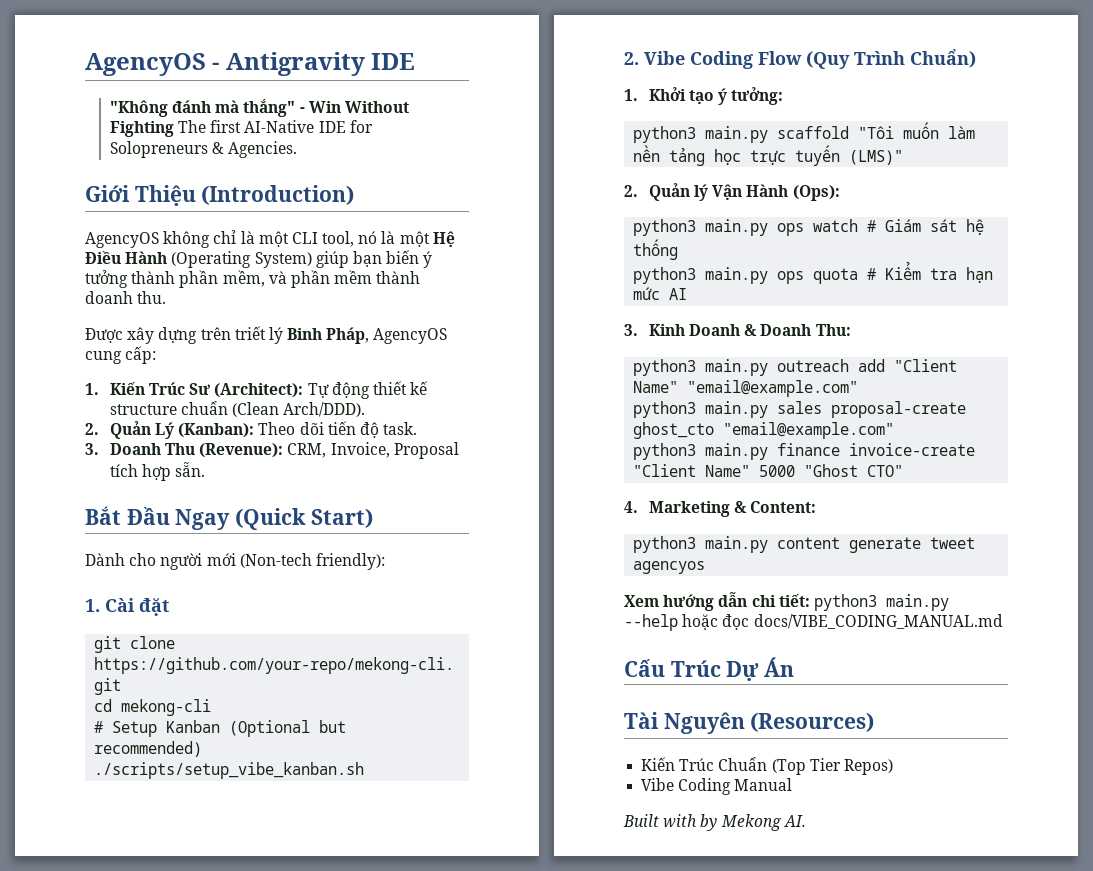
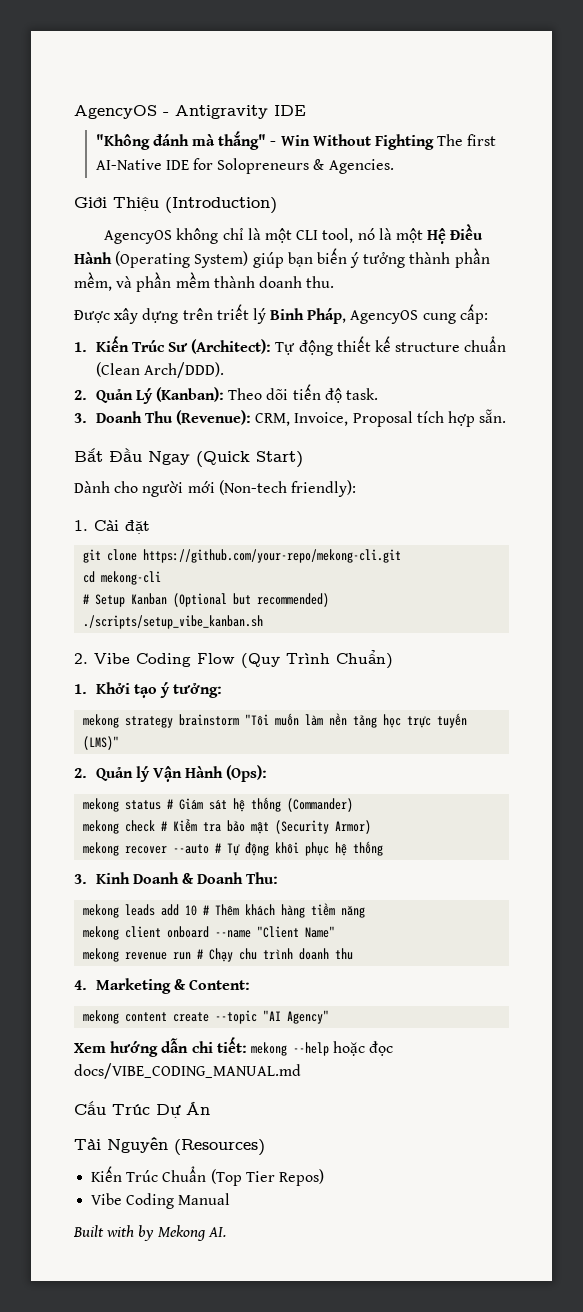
- python3 main.py scaffold "Tôi muốn làm nền tảng học trực tuyến (LMS)"
+ mekong strategy brainstorm "Tôi muốn làm nền tảng học trực tuyến (LMS)"
- python3 main.py ops watch # Giám sát hệ thống
- python3 main.py ops quota # Kiểm tra hạn mức AI
+ mekong status # Giám sát hệ thống (Commander)
+ mekong check # Kiểm tra bảo mật (Security Armor)
+ mekong recover --auto # Tự động khôi phục hệ thống
- python3 main.py outreach add "Client Name" "email@example.com"
- python3 main.py sales proposal-create ghost_cto "email@example.com"
- python3 main.py finance invoice-create "Client Name" 5000 "Ghost CTO"
+ mekong leads add 10 # Thêm khách hàng tiềm năng
+ mekong client onboard --name "Client Name"
+ mekong revenue run # Chạy chu trình doanh thu
  4. Marketing & Content:
- python3 main.py content generate tweet agencyos
+ mekong content create --topic "AI Agency"
- Xem hướng dẫn chi tiết: python3 main.py --help hoặc đọc docs/VIBE_CODING_MANUAL.md
+ Xem hướng dẫn chi tiết: mekong --help hoặc đọc docs/VIBE_CODING_MANUAL.md

